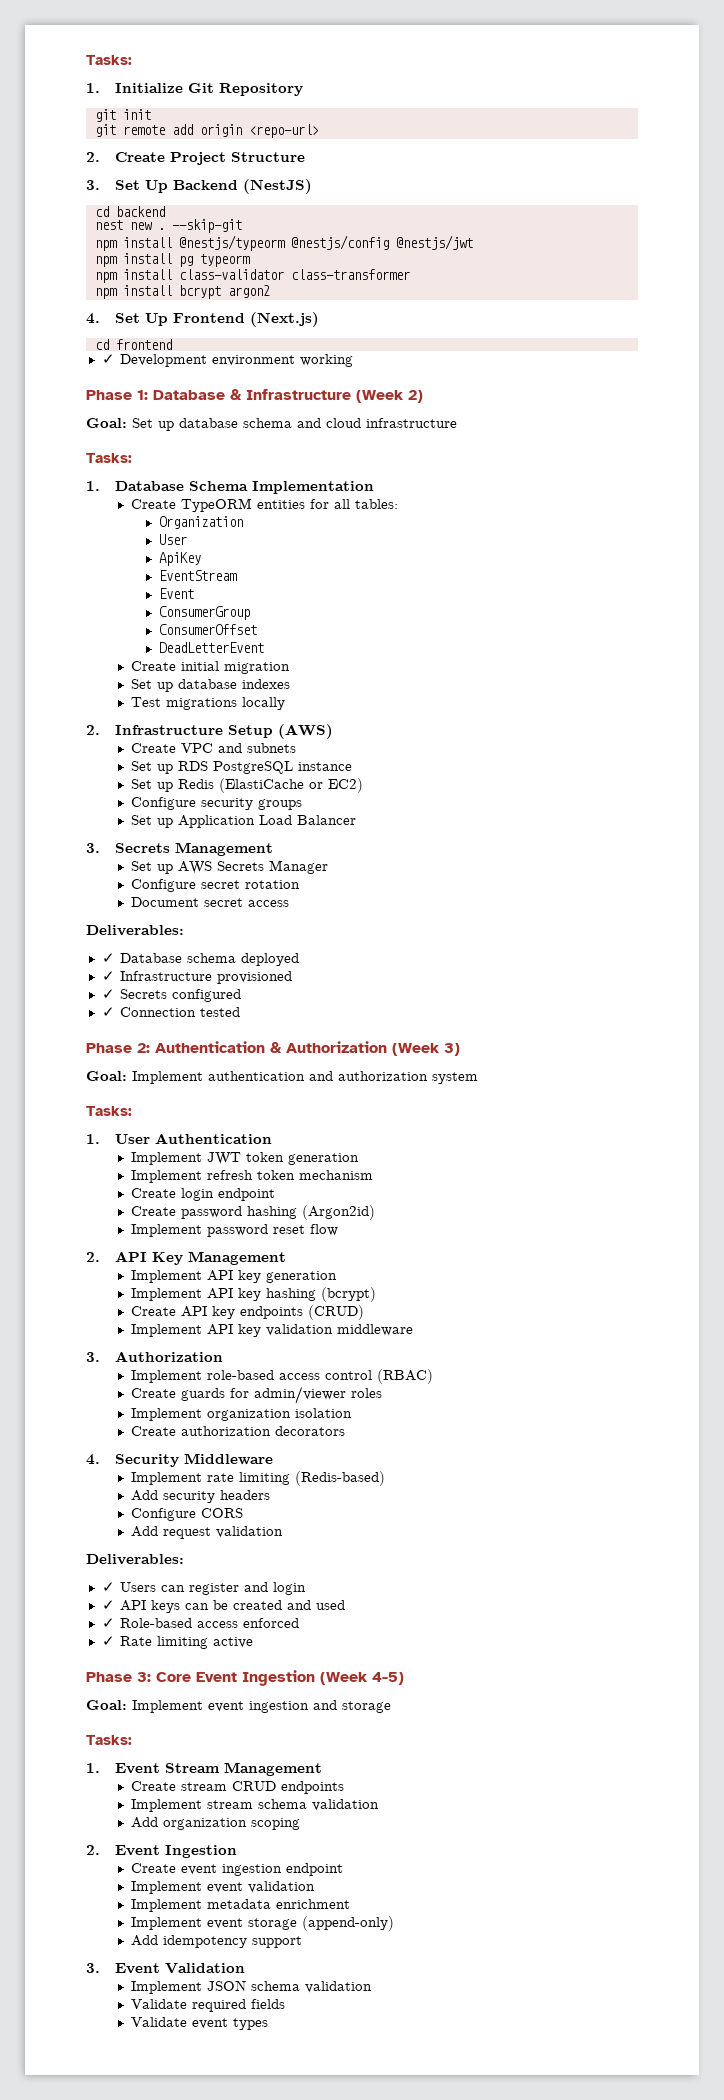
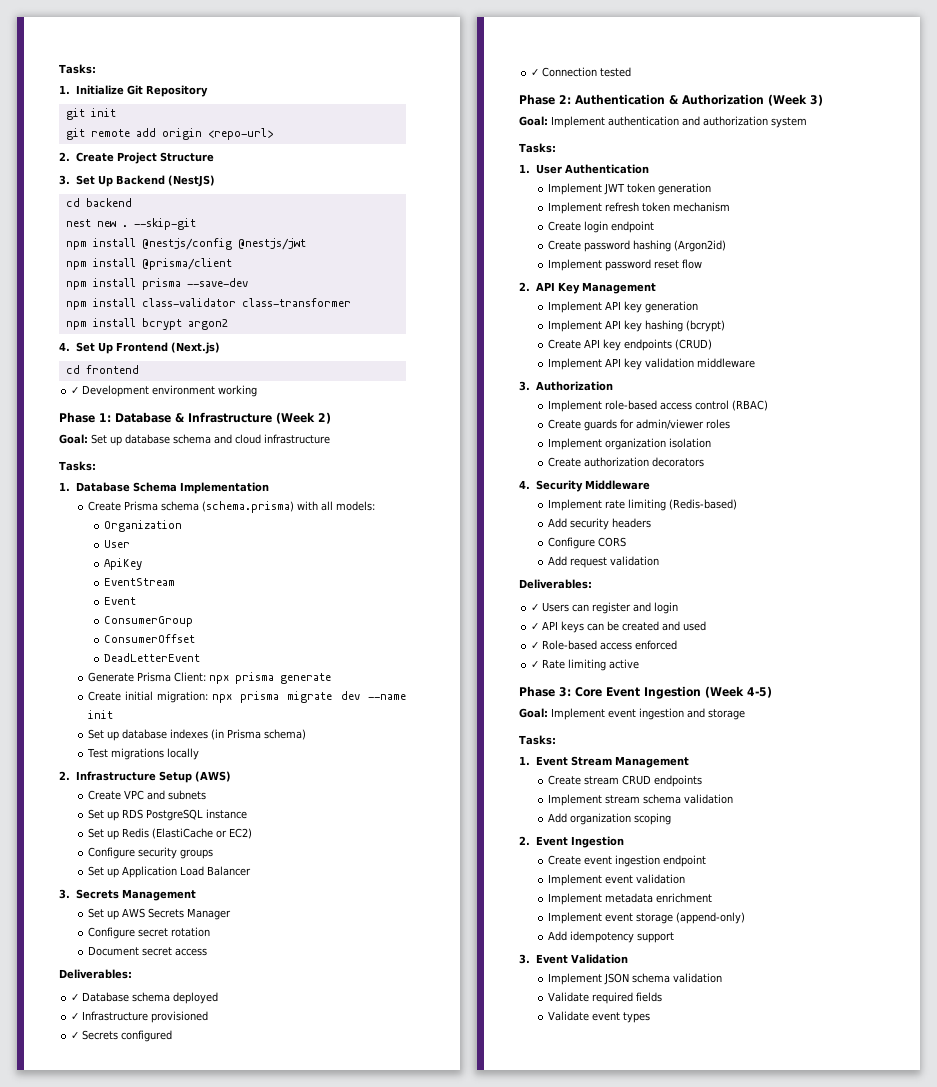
- npm install @nestjs/typeorm @nestjs/config @nestjs/jwt
+ npm install @nestjs/config @nestjs/jwt
- npm install pg typeorm
+ npm install @prisma/client
+ npm install prisma --save-dev
- Create TypeORM entities for all tables:
+ Create Prisma schema (schema.prisma) with all models:
- Create initial migration
+ Generate Prisma Client: npx prisma generate
+ Create initial migration: npx prisma migrate dev --name init
- Set up database indexes
+ Set up database indexes (in Prisma schema)

